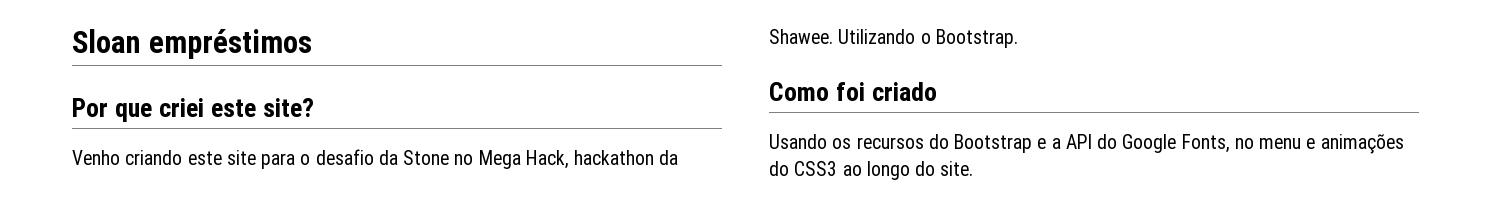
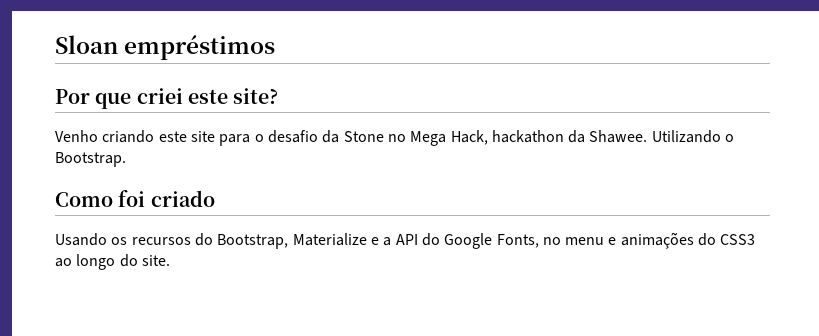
- Usando os recursos do Bootstrap e a API do Google Fonts, no menu e animações do CSS3 ao longo do site.
+ Usando os recursos do Bootstrap, Materialize e a API do Google Fonts, no menu e animações do CSS3 ao longo do site.

